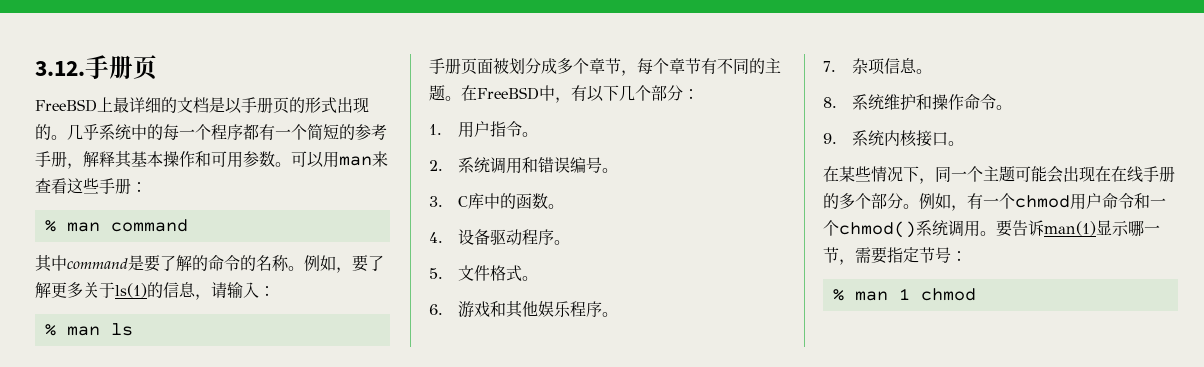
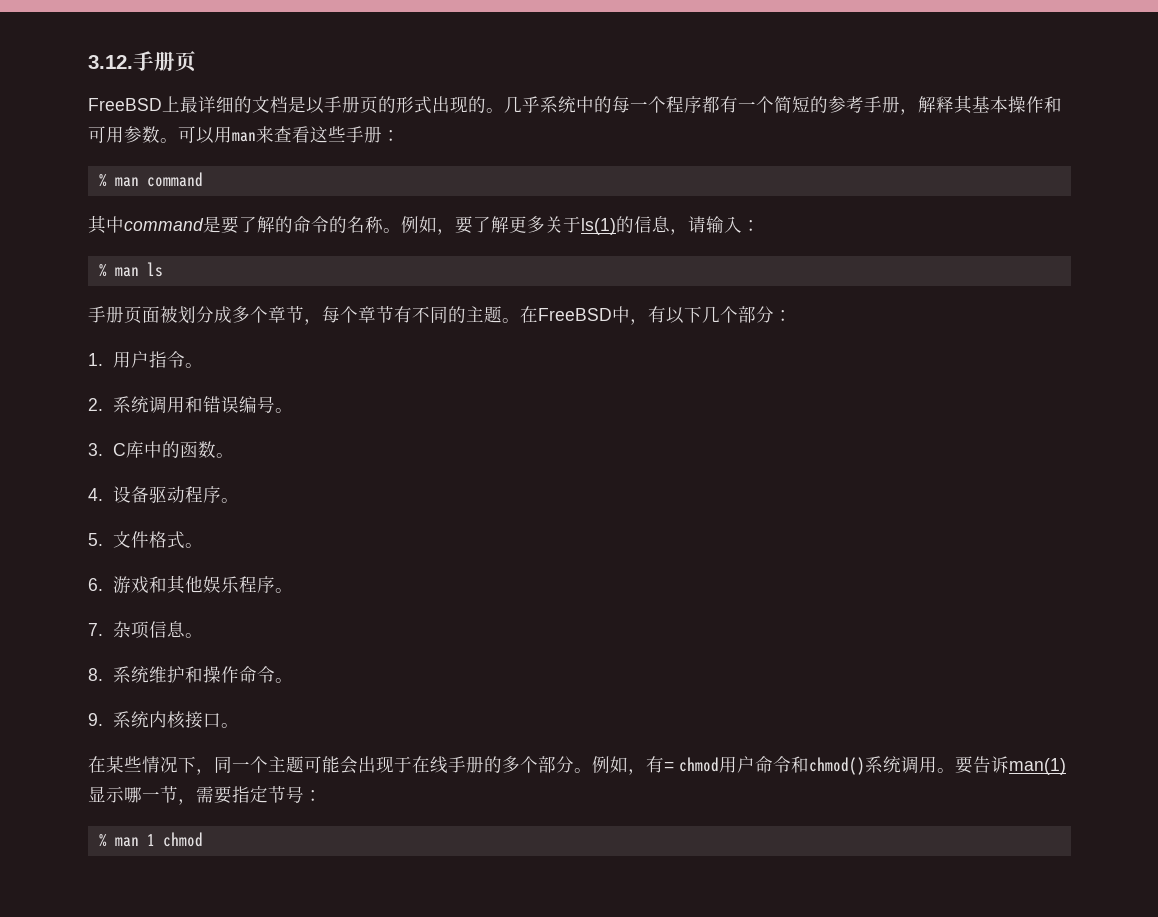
- 在某些情况下，同一个主题可能会出现在在线手册的多个部分。
+ 在某些情况下，同一个主题可能会出现于在线手册的多个部分。
- 例如，有一个chmod用户命令和一个chmod()系统调用。
+ 例如，有= chmod用户命令和chmod()系统调用。

